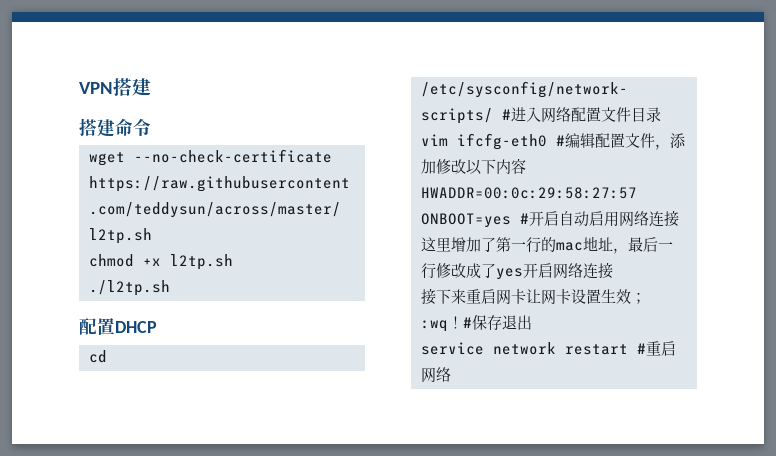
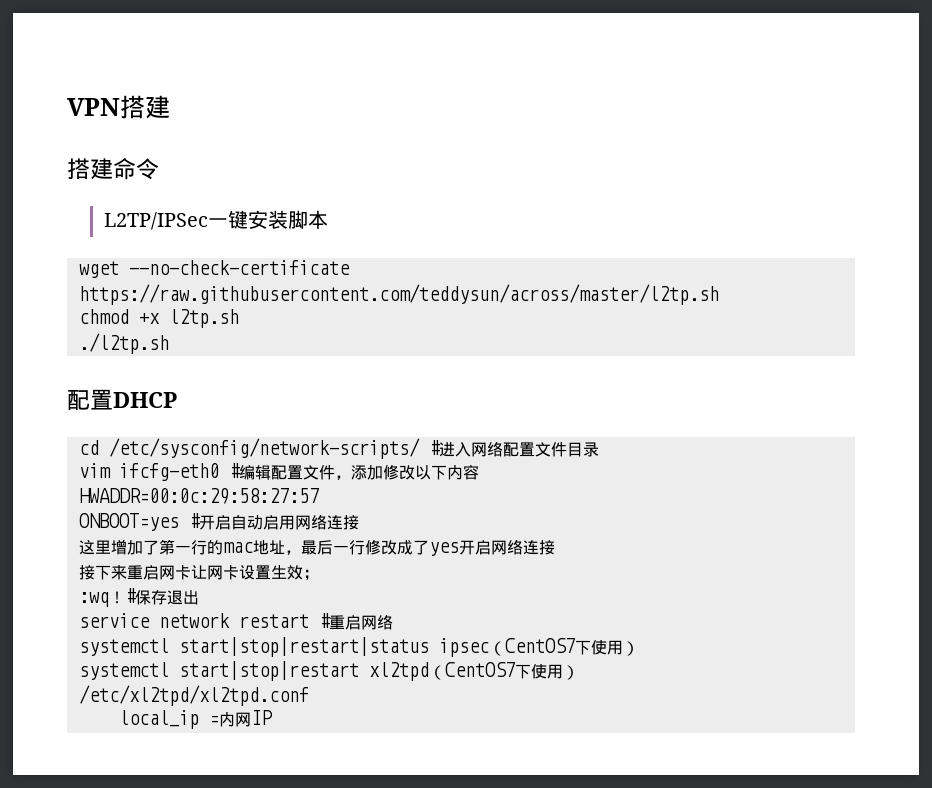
+ L2TP/IPSec一键安装脚本
+ systemctl start|stop|restart|status ipsec（CentOS7下使用）
+ systemctl start|stop|restart xl2tpd（CentOS7下使用）
+ /etc/xl2tpd/xl2tpd.conf
+ local_ip =内网IP

